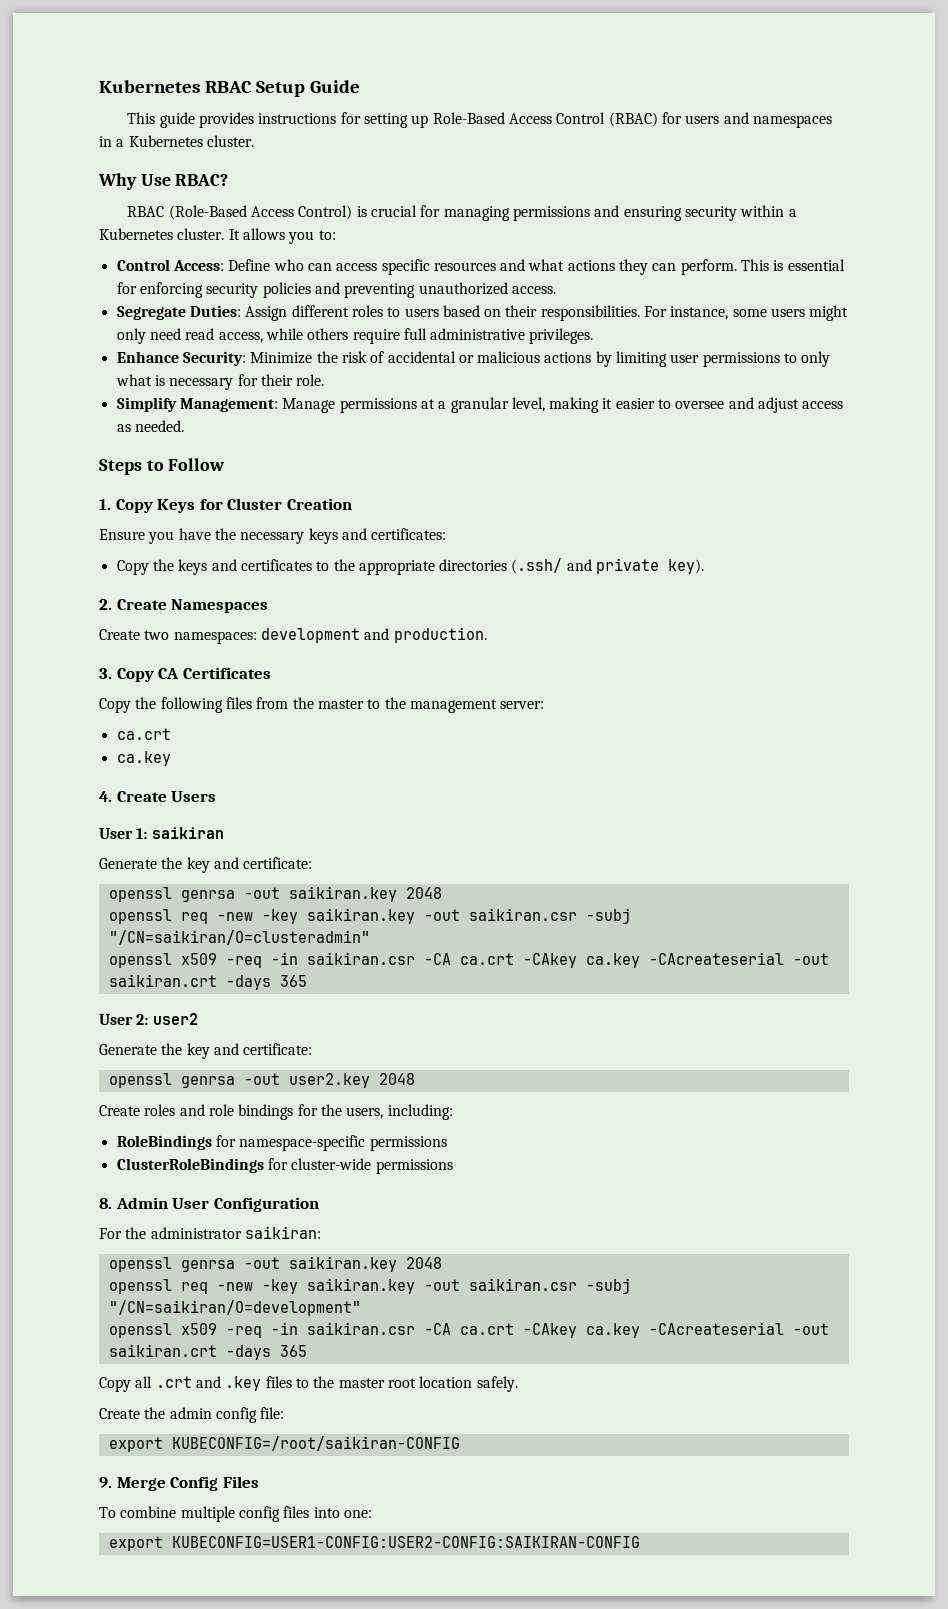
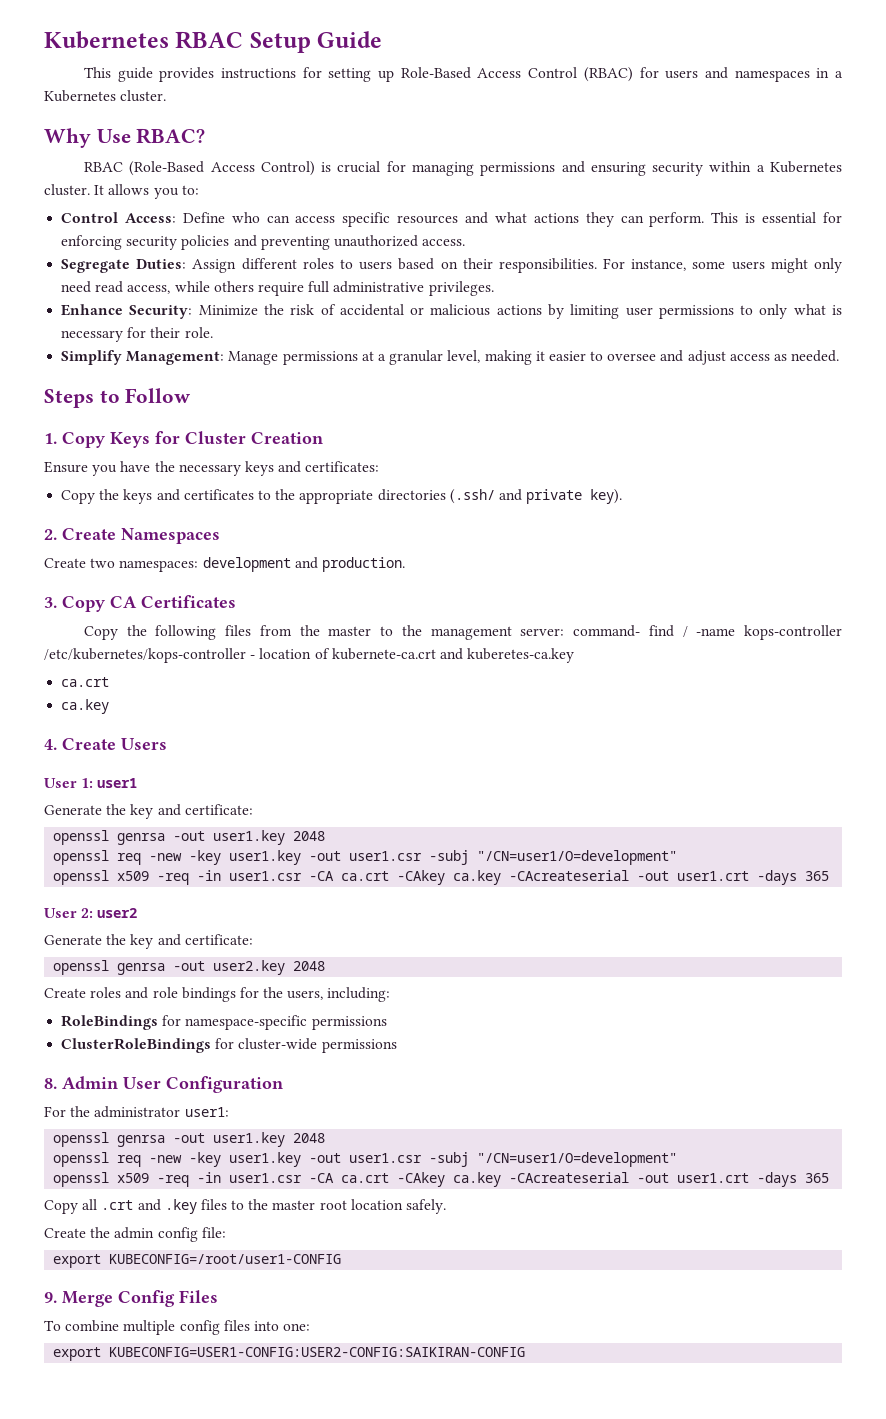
- Copy the following files from the master to the management server:
+ Copy the following files from the master to the management server: command- find / -name kops-controller /etc/kubernetes/kops-controller - location of kubernete-ca.crt and kuberetes-ca.key
- User 1: saikiran
+ User 1: user1
  Generate the key and certificate:
- openssl genrsa -out saikiran.key 2048
- openssl req -new -key saikiran.key -out saikiran.csr -subj "/CN=saikiran/O=clusteradmin"
- openssl x509 -req -in saikiran.csr -CA ca.crt -CAkey ca.key -CAcreateserial -out saikiran.crt -days 365
+ openssl genrsa -out user1.key 2048
+ openssl req -new -key user1.key -out user1.csr -subj "/CN=user1/O=development"
+ openssl x509 -req -in user1.csr -CA ca.crt -CAkey ca.key -CAcreateserial -out user1.crt -days 365
- For the administrator saikiran:
- openssl genrsa -out saikiran.key 2048
- openssl req -new -key saikiran.key -out saikiran.csr -subj "/CN=saikiran/O=development"
- openssl x509 -req -in saikiran.csr -CA ca.crt -CAkey ca.key -CAcreateserial -out saikiran.crt -days 365
+ For the administrator user1:
+ openssl genrsa -out user1.key 2048
+ openssl req -new -key user1.key -out user1.csr -subj "/CN=user1/O=development"
+ openssl x509 -req -in user1.csr -CA ca.crt -CAkey ca.key -CAcreateserial -out user1.crt -days 365
- export KUBECONFIG=/root/saikiran-CONFIG
+ export KUBECONFIG=/root/user1-CONFIG

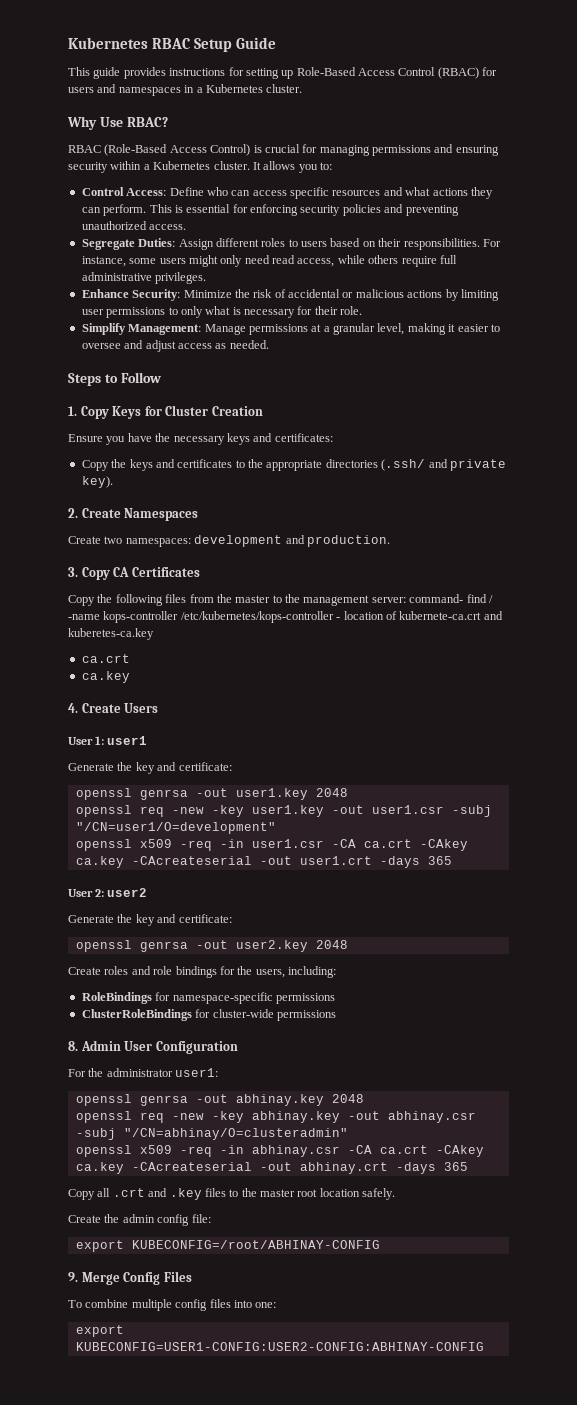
  For the administrator user1:
- openssl genrsa -out user1.key 2048
- openssl req -new -key user1.key -out user1.csr -subj "/CN=user1/O=development"
- openssl x509 -req -in user1.csr -CA ca.crt -CAkey ca.key -CAcreateserial -out user1.crt -days 365
+ openssl genrsa -out abhinay.key 2048
+ openssl req -new -key abhinay.key -out abhinay.csr -subj "/CN=abhinay/O=clusteradmin"
+ openssl x509 -req -in abhinay.csr -CA ca.crt -CAkey ca.key -CAcreateserial -out abhinay.crt -days 365
- export KUBECONFIG=/root/user1-CONFIG
+ export KUBECONFIG=/root/ABHINAY-CONFIG
- export KUBECONFIG=USER1-CONFIG:USER2-CONFIG:SAIKIRAN-CONFIG
+ export KUBECONFIG=USER1-CONFIG:USER2-CONFIG:ABHINAY-CONFIG

